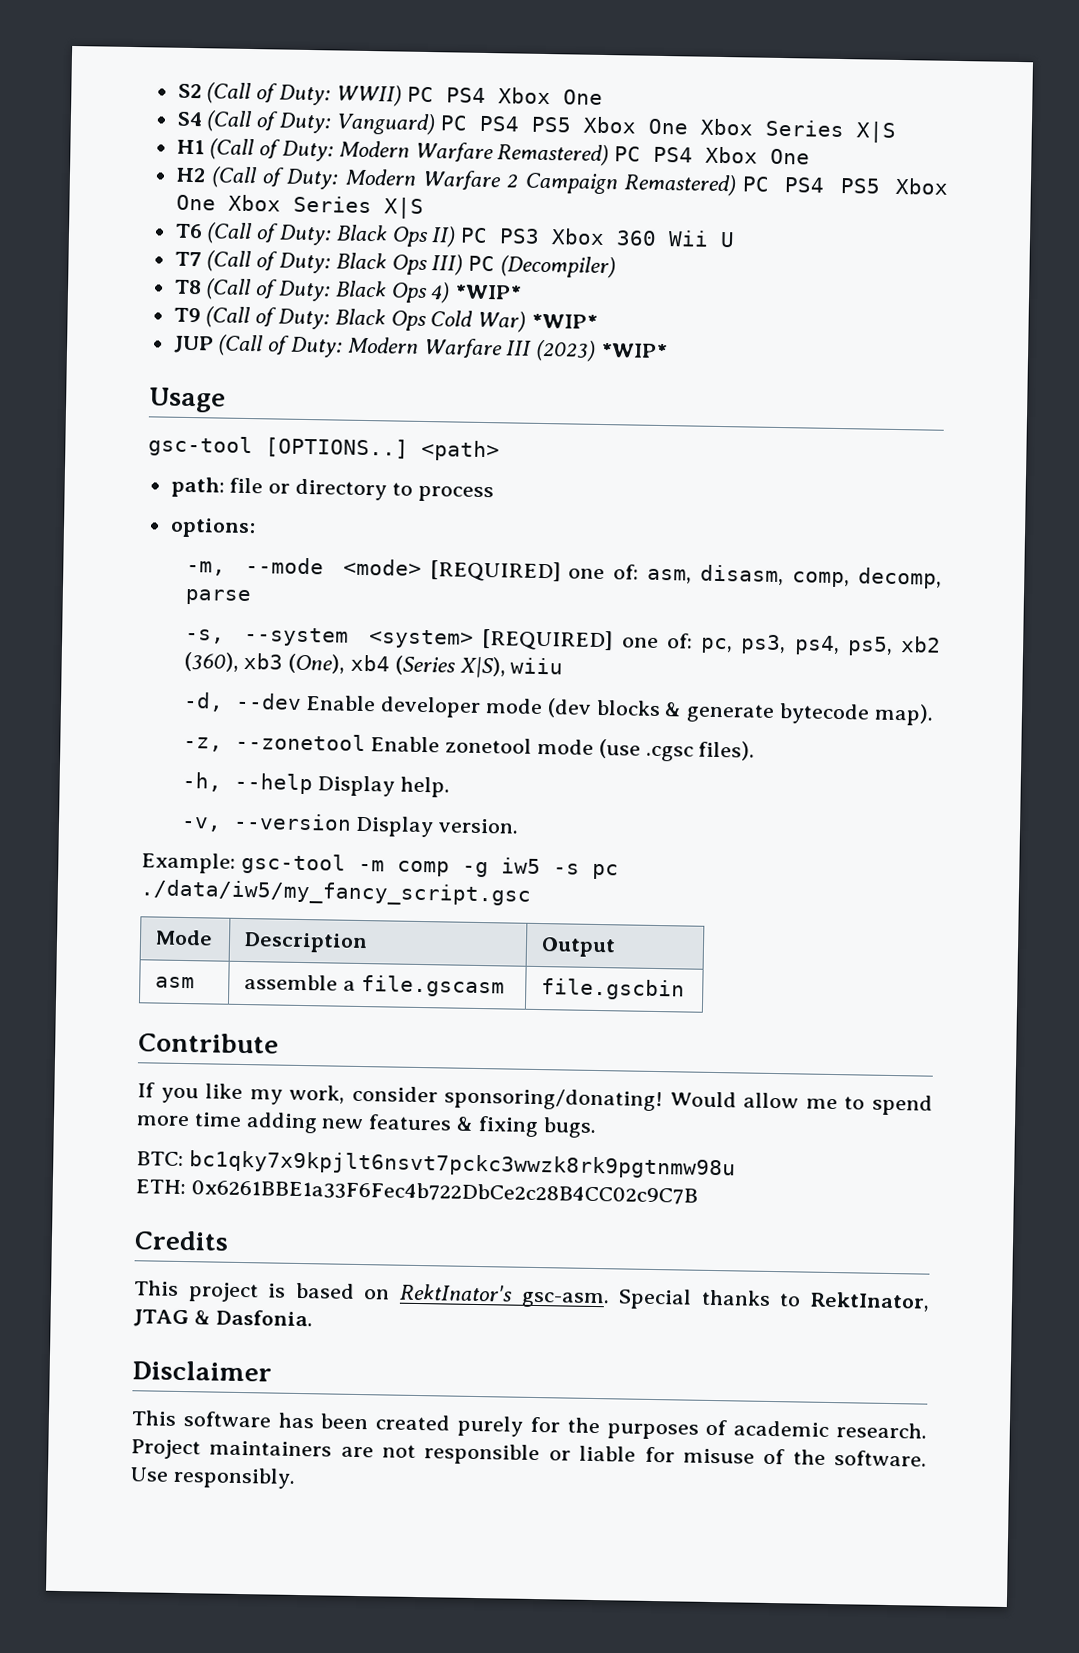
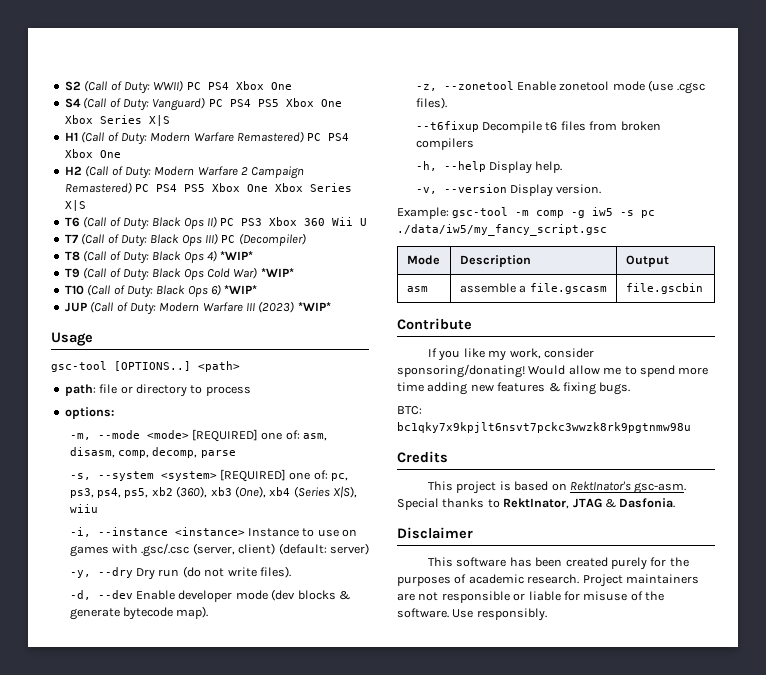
+ T10 (Call of Duty: Black Ops 6) *WIP*
+ -i, --instance <instance> Instance to use on games with .gsc/.csc (server, client) (default: server)
+ -y, --dry Dry run (do not write files).
+ --t6fixup Decompile t6 files from broken compilers
- ETH: 0x6261BBE1a33F6Fec4b722DbCe2c28B4CC02c9C7B

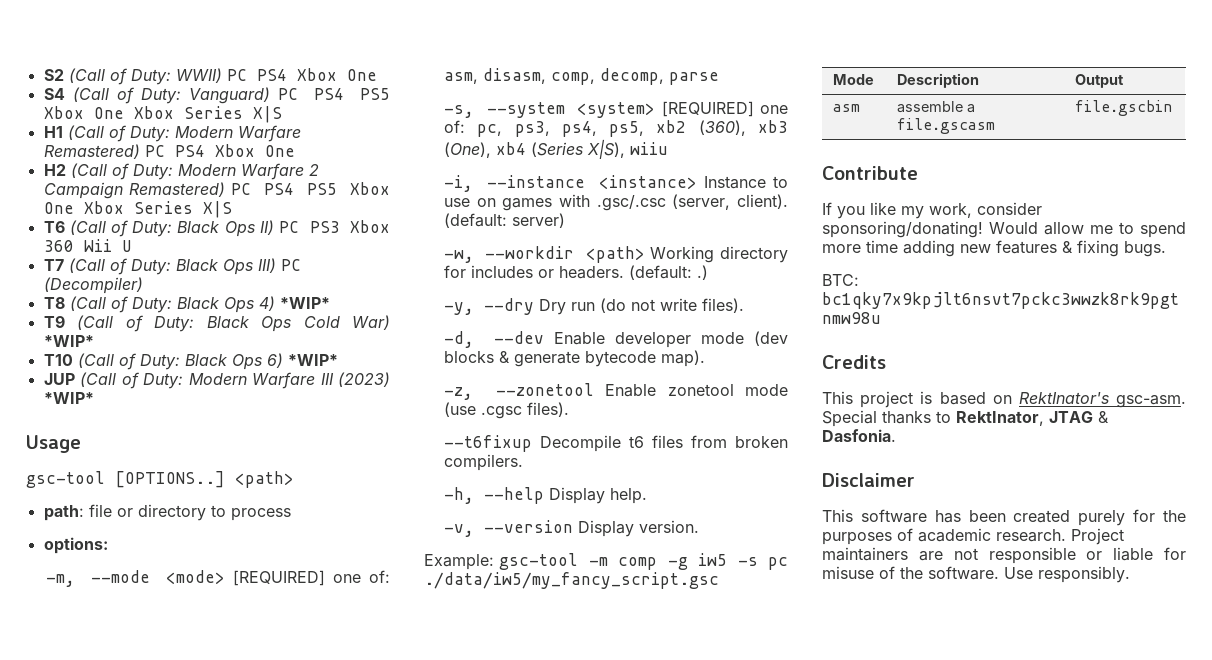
- -i, --instance <instance> Instance to use on games with .gsc/.csc (server, client) (default: server)
+ -i, --instance <instance> Instance to use on games with .gsc/.csc (server, client). (default: server)
+ -w, --workdir <path> Working directory for includes or headers. (default: .)
- --t6fixup Decompile t6 files from broken compilers
+ --t6fixup Decompile t6 files from broken compilers.

